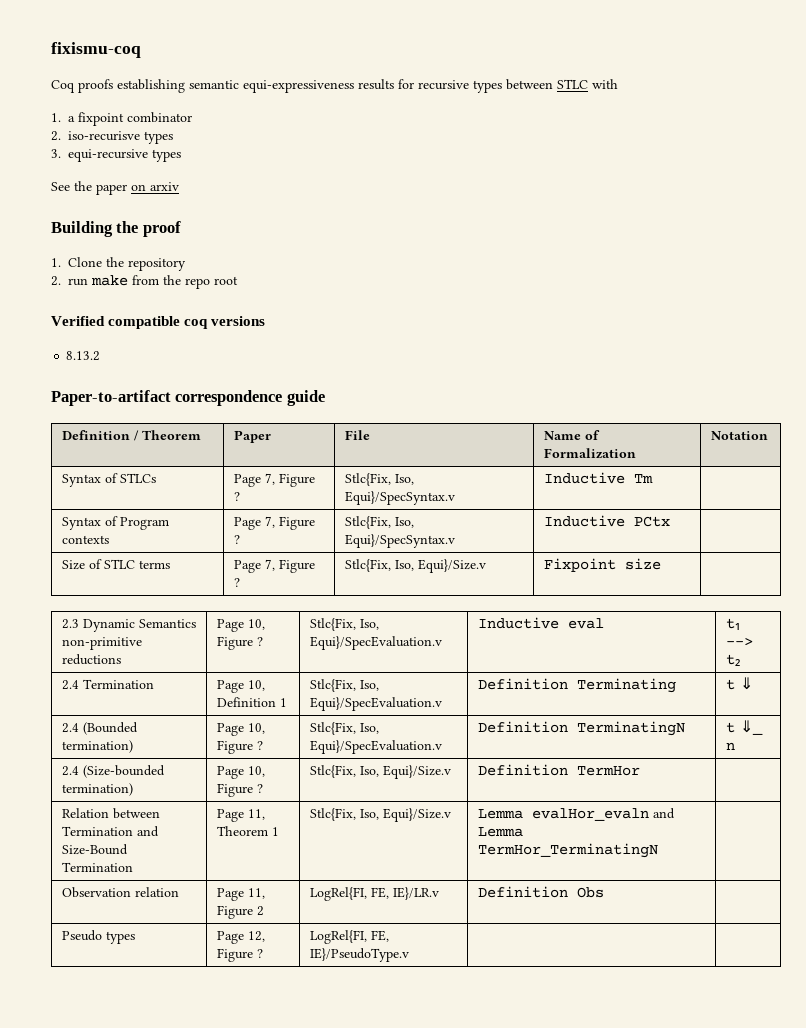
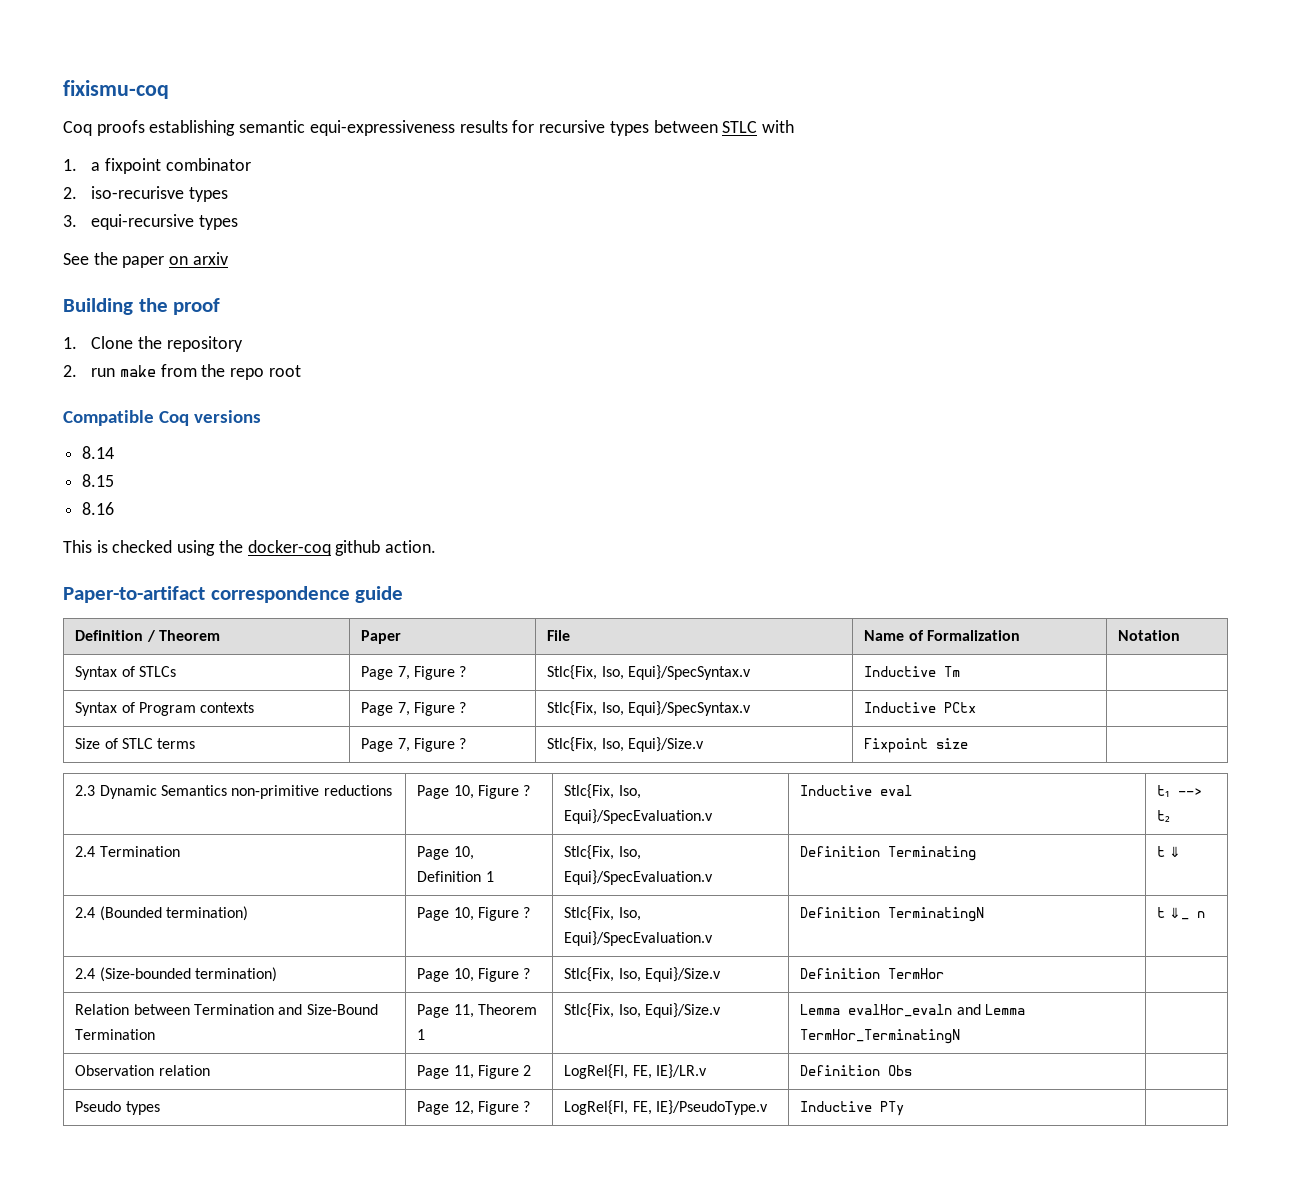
- Verified compatible coq versions
- 8.13.2
+ Compatible Coq versions
+ 8.14
+ 8.15
+ 8.16
+ This is checked using the docker-coq github action.
- Pseudo types | Page 12, Figure ? | LogRel{FI, FE, IE}/PseudoType.v | |
+ Pseudo types | Page 12, Figure ? | LogRel{FI, FE, IE}/PseudoType.v | Inductive PTy |

